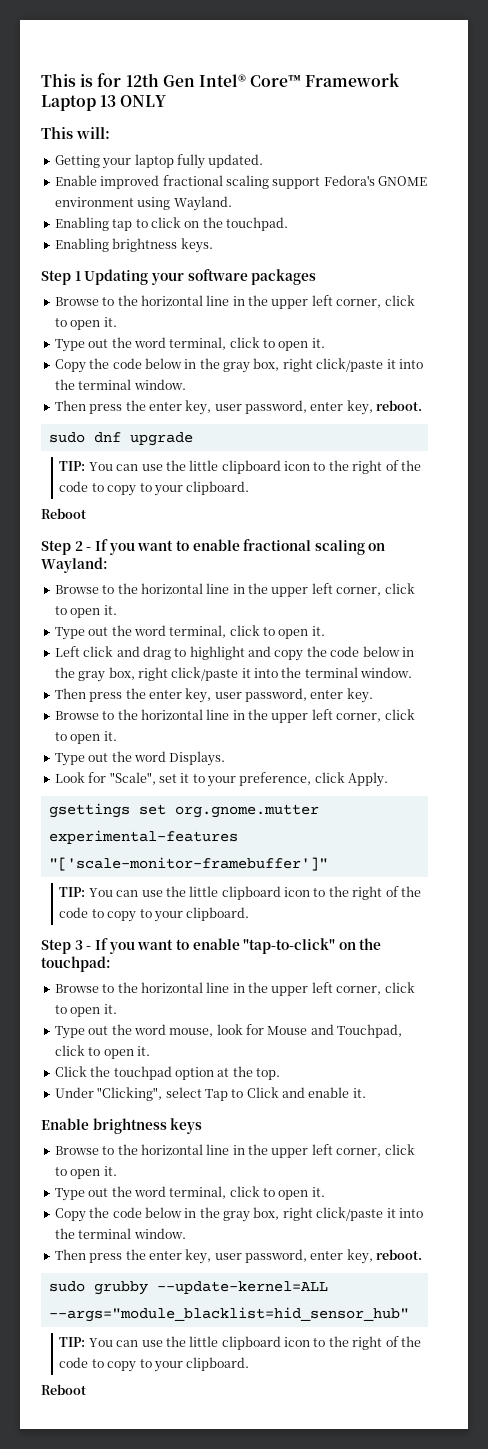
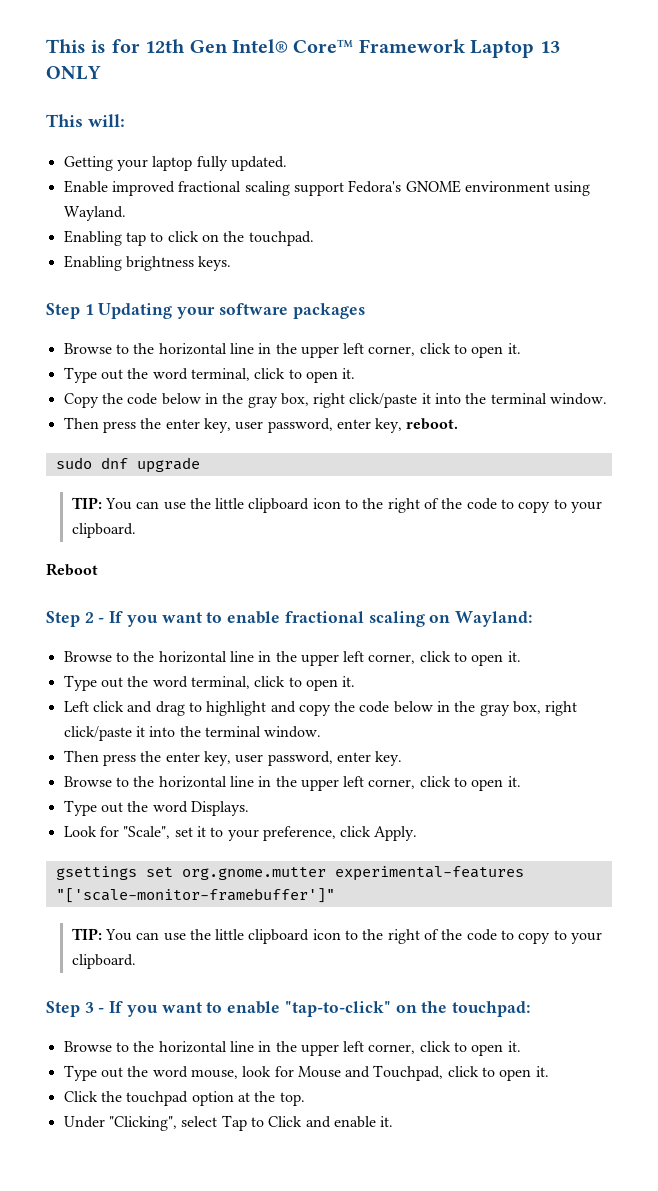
- Enable brightness keys
- Browse to the horizontal line in the upper left corner, click to open it.
- Type out the word terminal, click to open it.
- Copy the code below in the gray box, right click/paste it into the terminal window.
- Then press the enter key, user password, enter key, reboot.
- sudo grubby --update-kernel=ALL --args="module_blacklist=hid_sensor_hub"
- TIP: You can use the little clipboard icon to the right of the code to copy to your clipboard.
- Reboot

